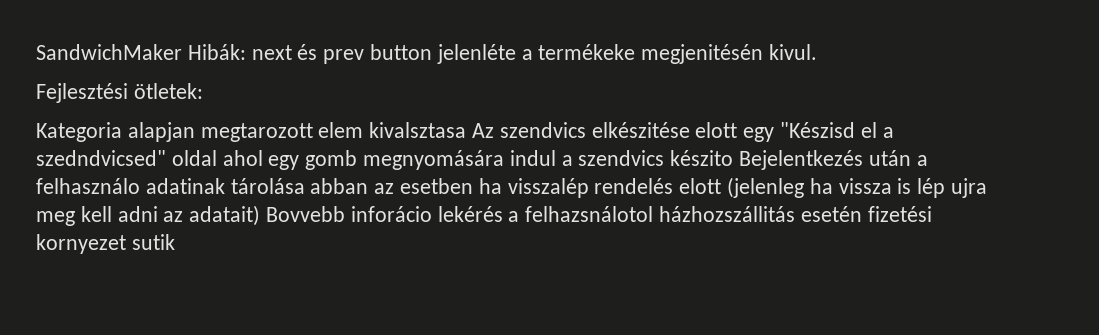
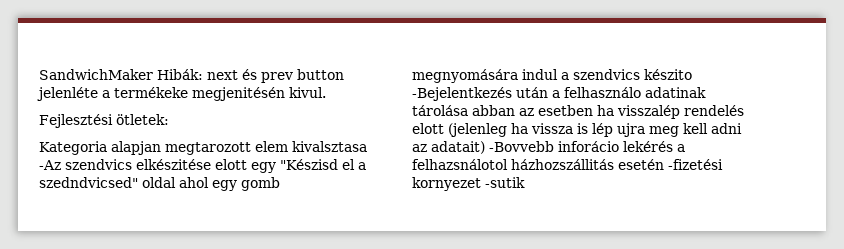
- Kategoria alapjan megtarozott elem kivalsztasa Az szendvics elkészitése elott egy "Készisd el a szedndvicsed" oldal ahol egy gomb megnyomására indul a szendvics készito Bejelentkezés után a felhasználo adatinak tárolása abban az esetben ha visszalép rendelés elott (jelenleg ha vissza is lép ujra meg kell adni az adatait) Bovvebb inforácio lekérés a felhazsnálotol házhozszállitás esetén fizetési kornyezet sutik
+ Kategoria alapjan megtarozott elem kivalsztasa -Az szendvics elkészitése elott egy "Készisd el a szedndvicsed" oldal ahol egy gomb megnyomására indul a szendvics készito -Bejelentkezés után a felhasználo adatinak tárolása abban az esetben ha visszalép rendelés elott (jelenleg ha vissza is lép ujra meg kell adni az adatait) -Bovvebb inforácio lekérés a felhazsnálotol házhozszállitás esetén -fizetési kornyezet -sutik

